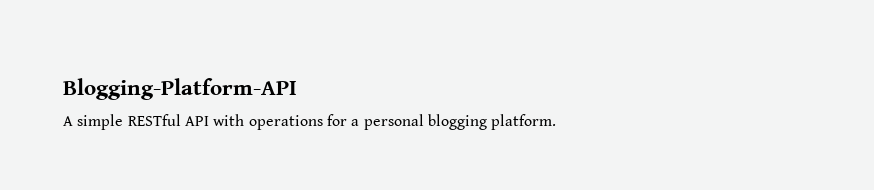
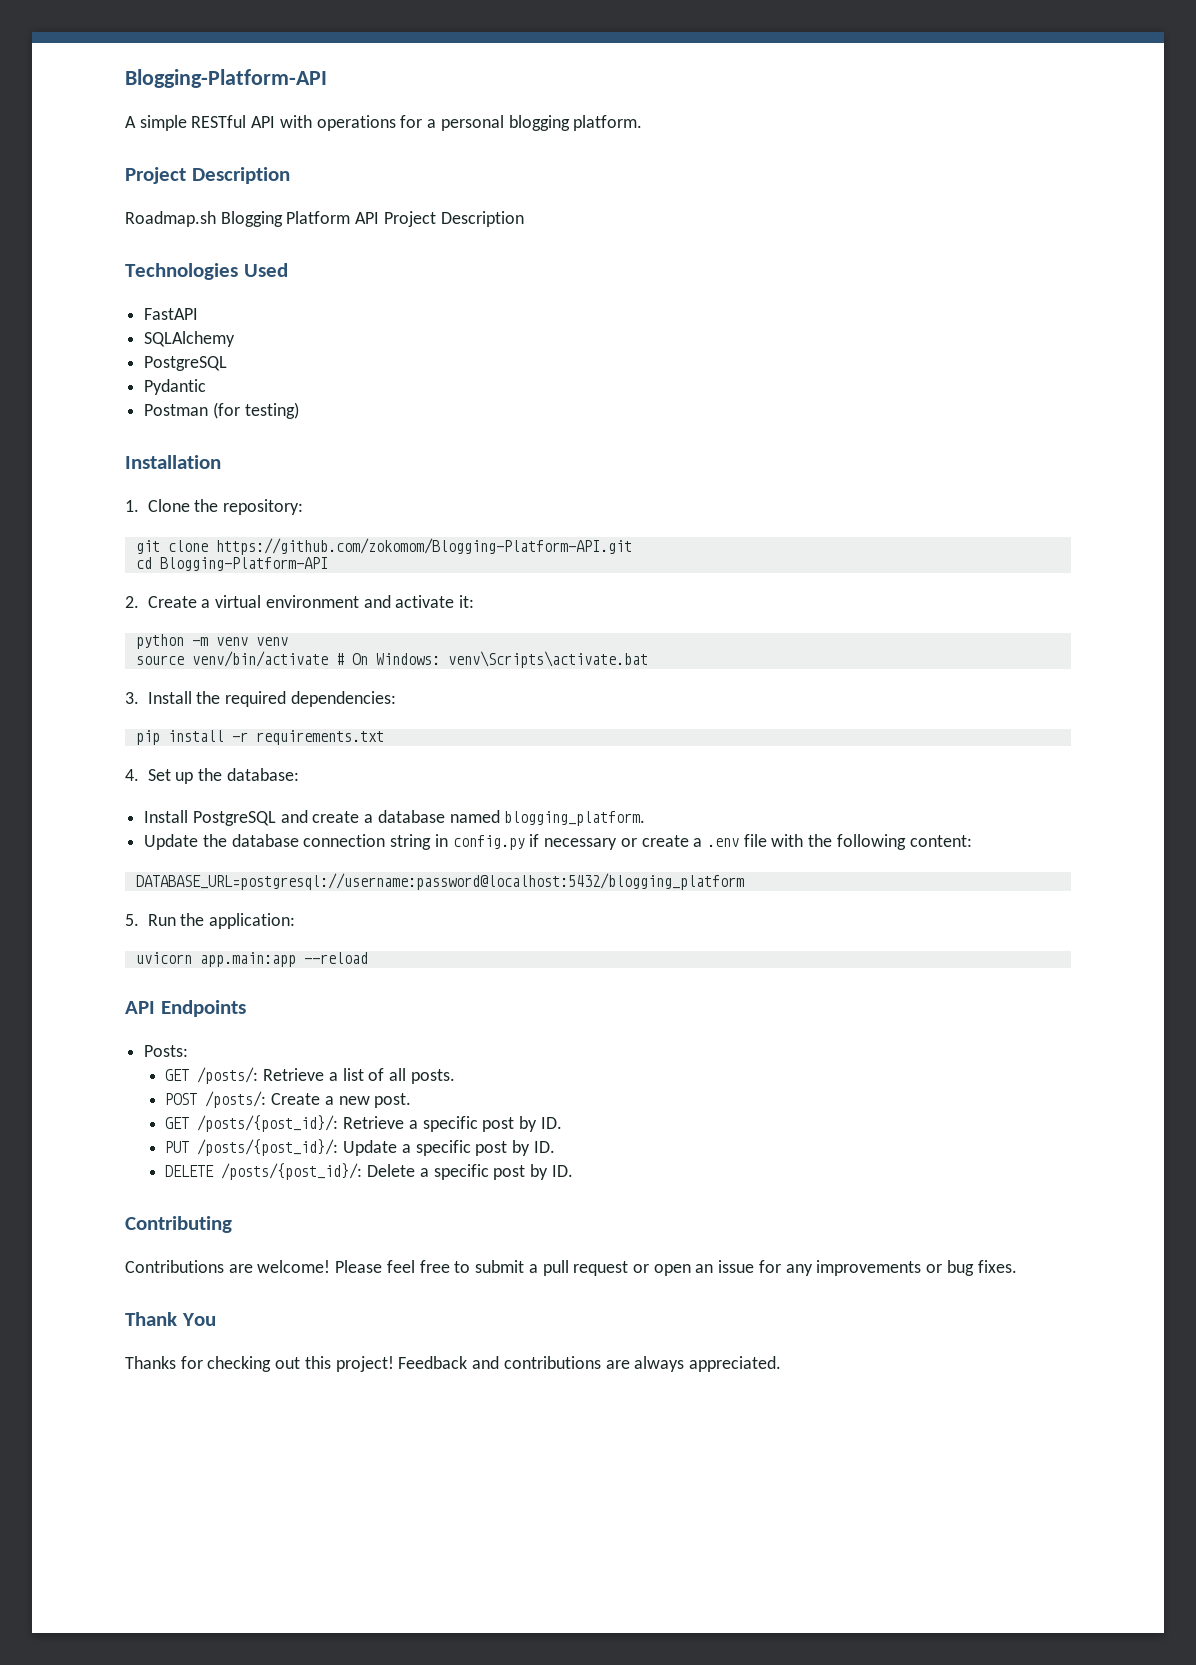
  A simple RESTful API with operations for a personal blogging platform.
+ Project Description
+ Roadmap.sh Blogging Platform API Project Description
+ Technologies Used
+ FastAPI
+ SQLAlchemy
+ PostgreSQL
+ Pydantic
+ Postman (for testing)
+ Installation
+ 1. Clone the repository:
+ git clone https://github.com/zokomom/Blogging-Platform-API.git
+ cd Blogging-Platform-API
+ 2. Create a virtual environment and activate it:
+ python -m venv venv
+ source venv/bin/activate # On Windows: venv\Scripts\activate.bat
+ 3. Install the required dependencies:
+ pip install -r requirements.txt
+ 4. Set up the database:
+ Install PostgreSQL and create a database named blogging_platform.
+ Update the database connection string in config.py if necessary or create a .env file with the following content:
+ DATABASE_URL=postgresql://username:password@localhost:5432/blogging_platform
+ 5. Run the application:
+ uvicorn app.main:app --reload
+ API Endpoints
+ Posts:
+ GET /posts/: Retrieve a list of all posts.
+ POST /posts/: Create a new post.
+ GET /posts/{post_id}/: Retrieve a specific post by ID.
+ PUT /posts/{post_id}/: Update a specific post by ID.
+ DELETE /posts/{post_id}/: Delete a specific post by ID.
+ Contributing
+ Contributions are welcome! Please feel free to submit a pull request or open an issue for any improvements or bug fixes.
+ Thank You
+ Thanks for checking out this project! Feedback and contributions are always appreciated.

